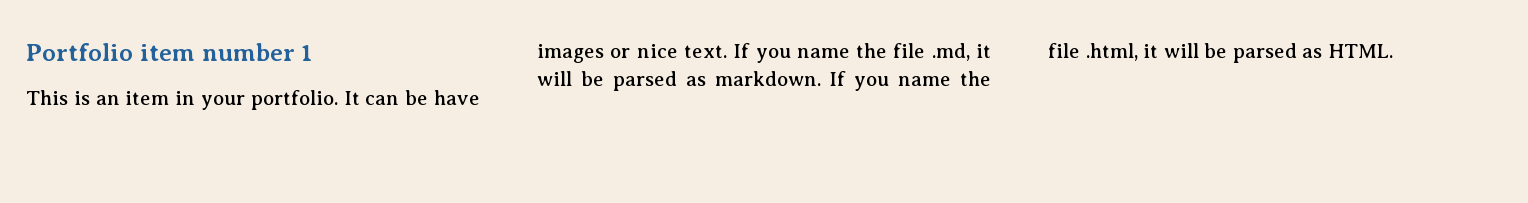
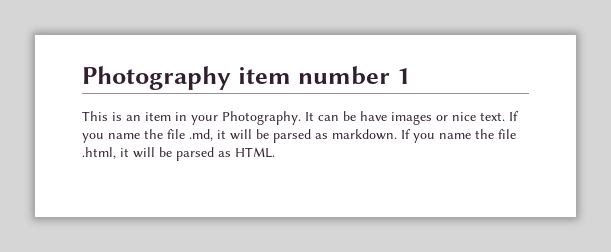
- Portfolio item number 1
+ Photography item number 1
- This is an item in your portfolio.
+ This is an item in your Photography.

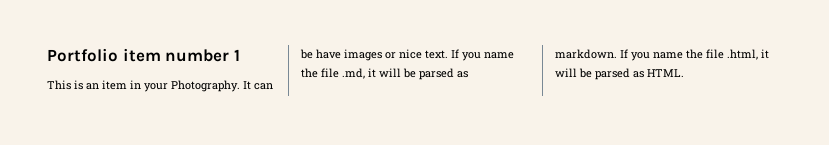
- Photography item number 1
+ Portfolio item number 1

